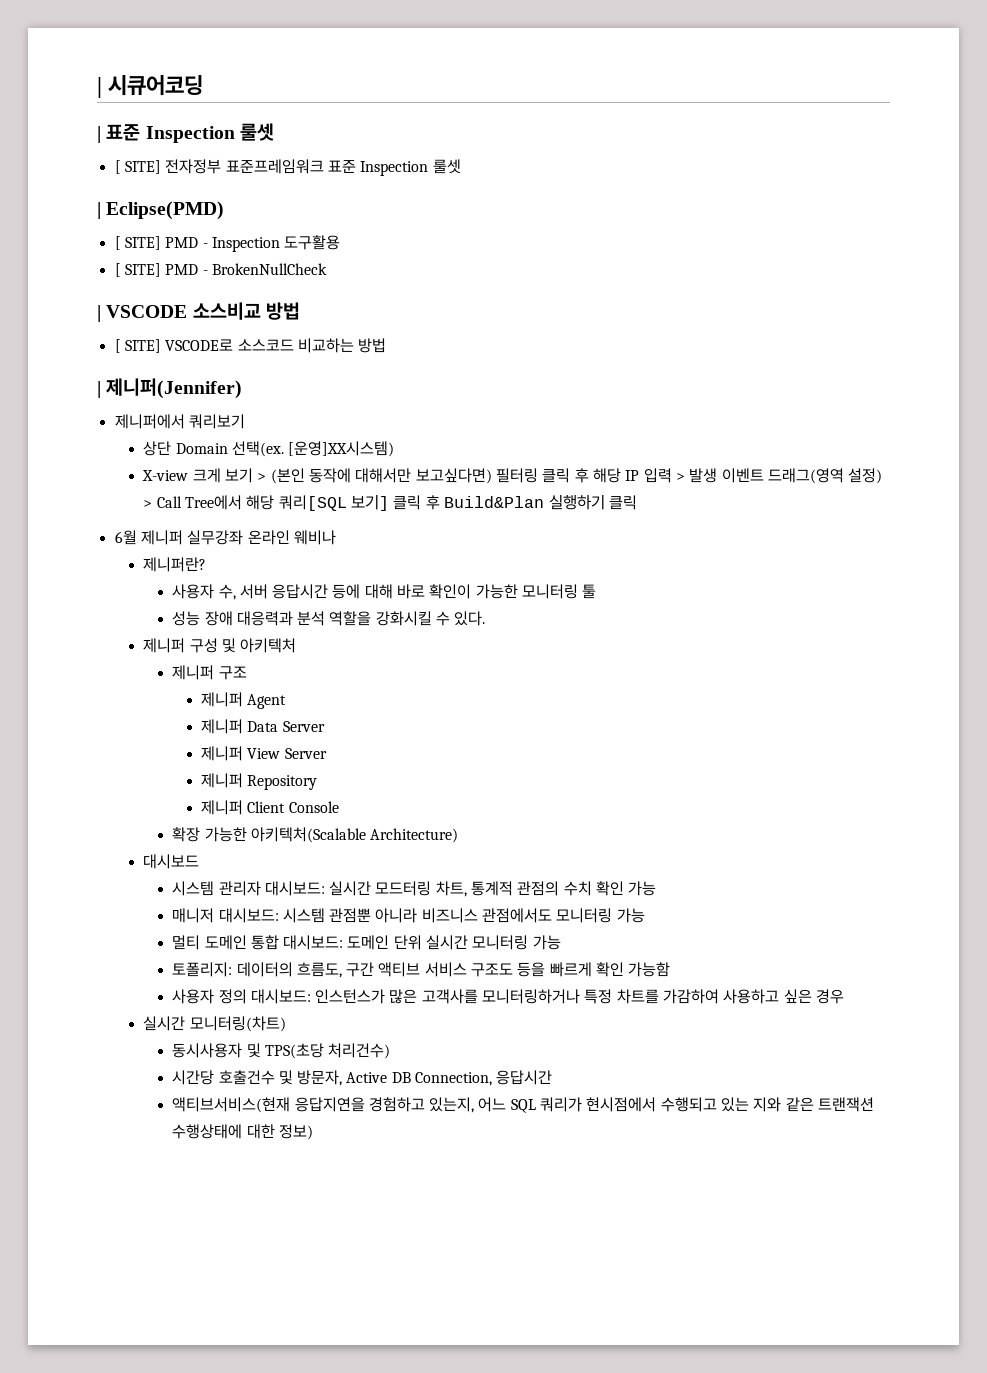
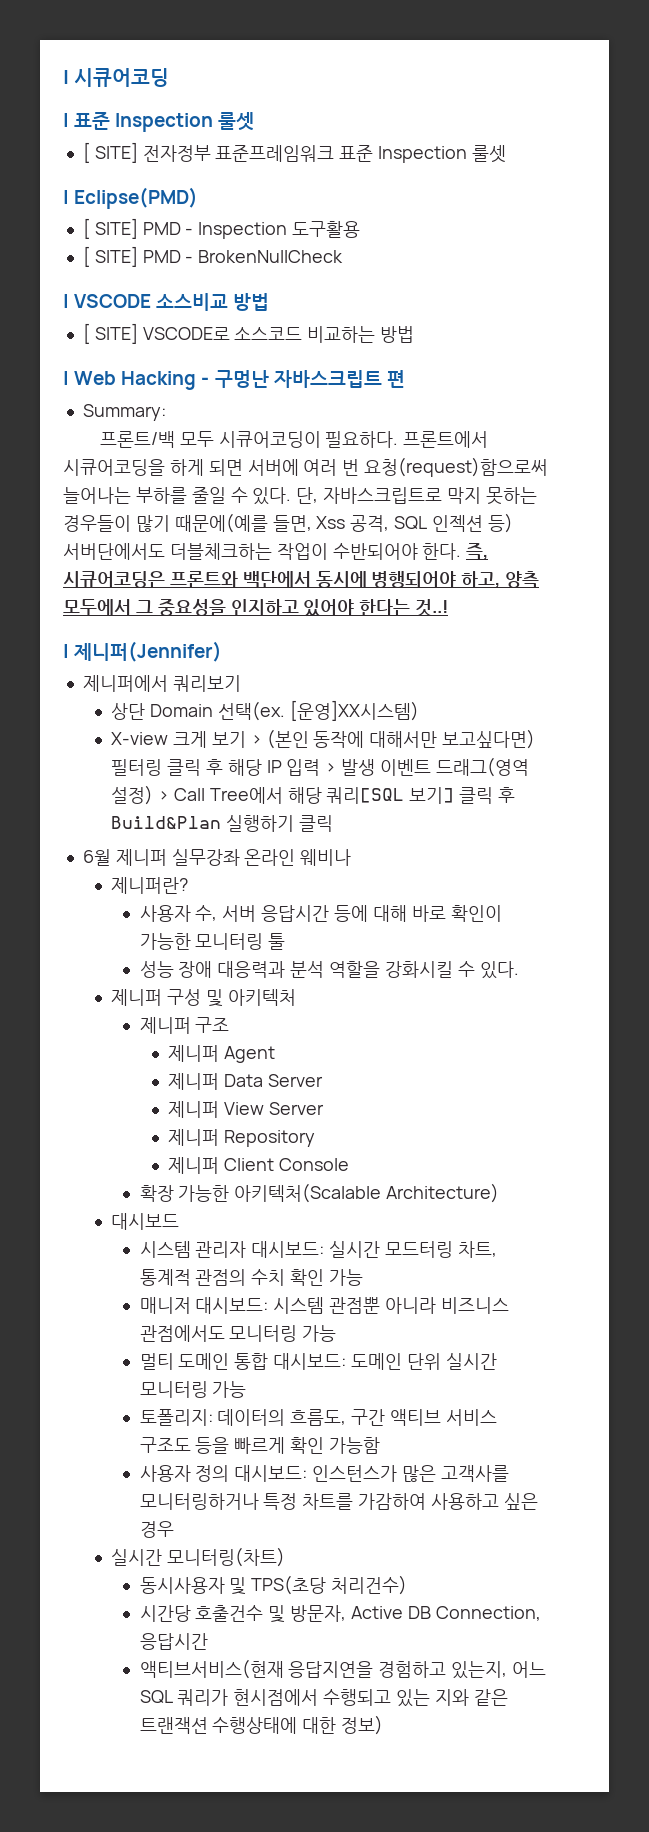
+ | Web Hacking - 구멍난 자바스크립트 편
+ Summary:
+ 프론트/백 모두 시큐어코딩이 필요하다. 프론트에서 시큐어코딩을 하게 되면 서버에 여러 번 요청(request)함으로써 늘어나는 부하를 줄일 수 있다. 단, 자바스크립트로 막지 못하는 경우들이 많기 때문에(예를 들면, Xss 공격, SQL 인젝션 등) 서버단에서도 더블체크하는 작업이 수반되어야 한다. 즉, 시큐어코딩은 프론트와 백단에서 동시에 병행되어야 하고, 양측 모두에서 그 중요성을 인지하고 있어야 한다는 것..!

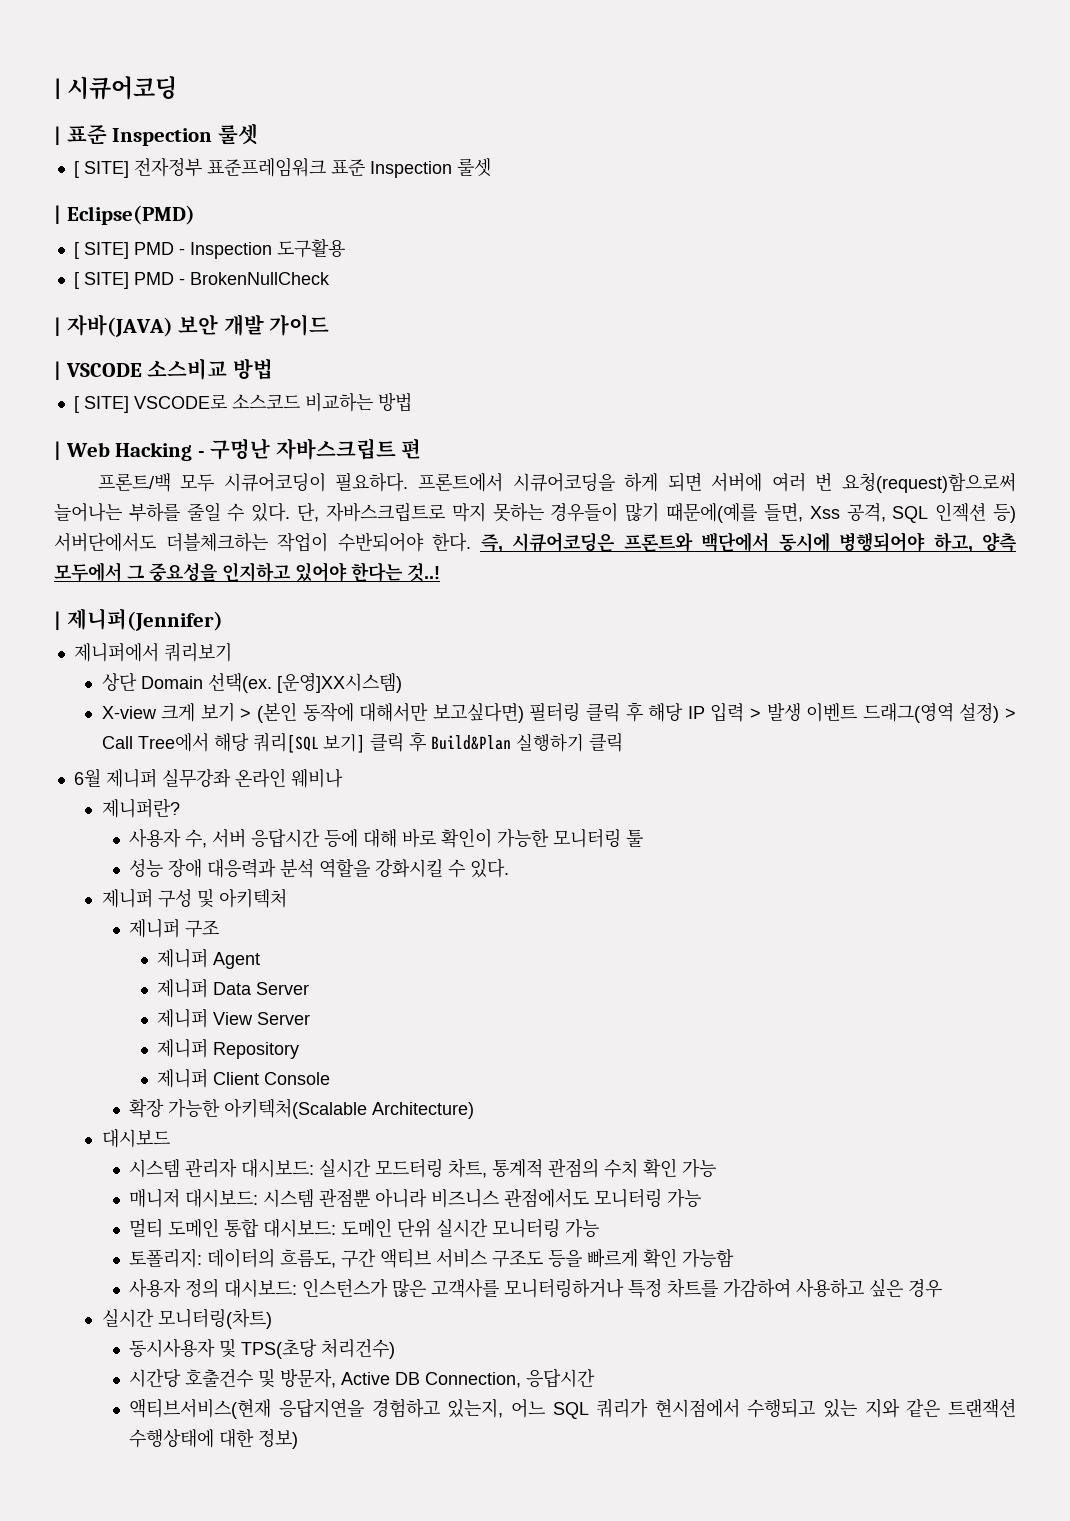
+ | 자바(JAVA) 보안 개발 가이드
- Summary:

